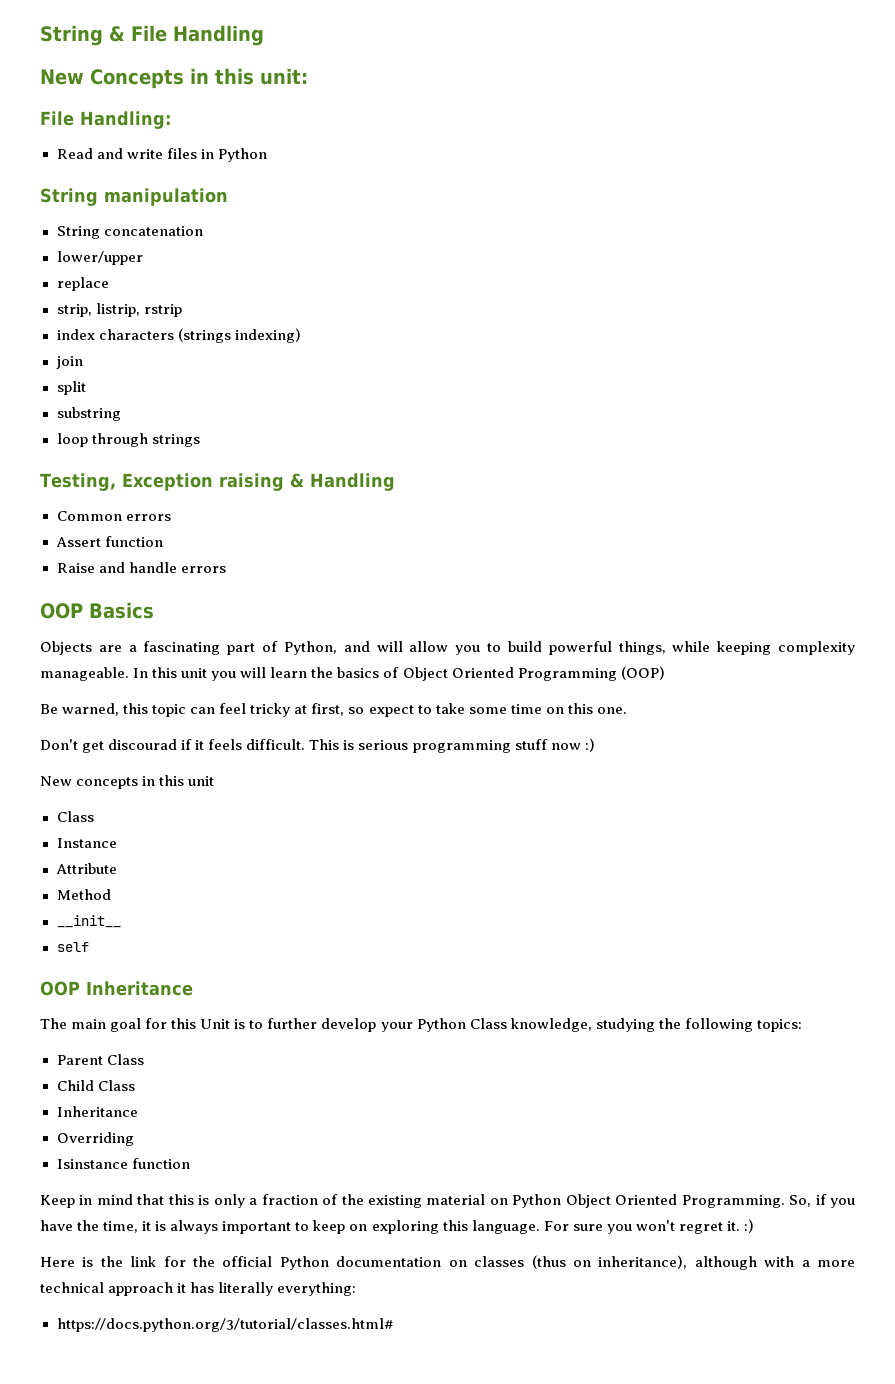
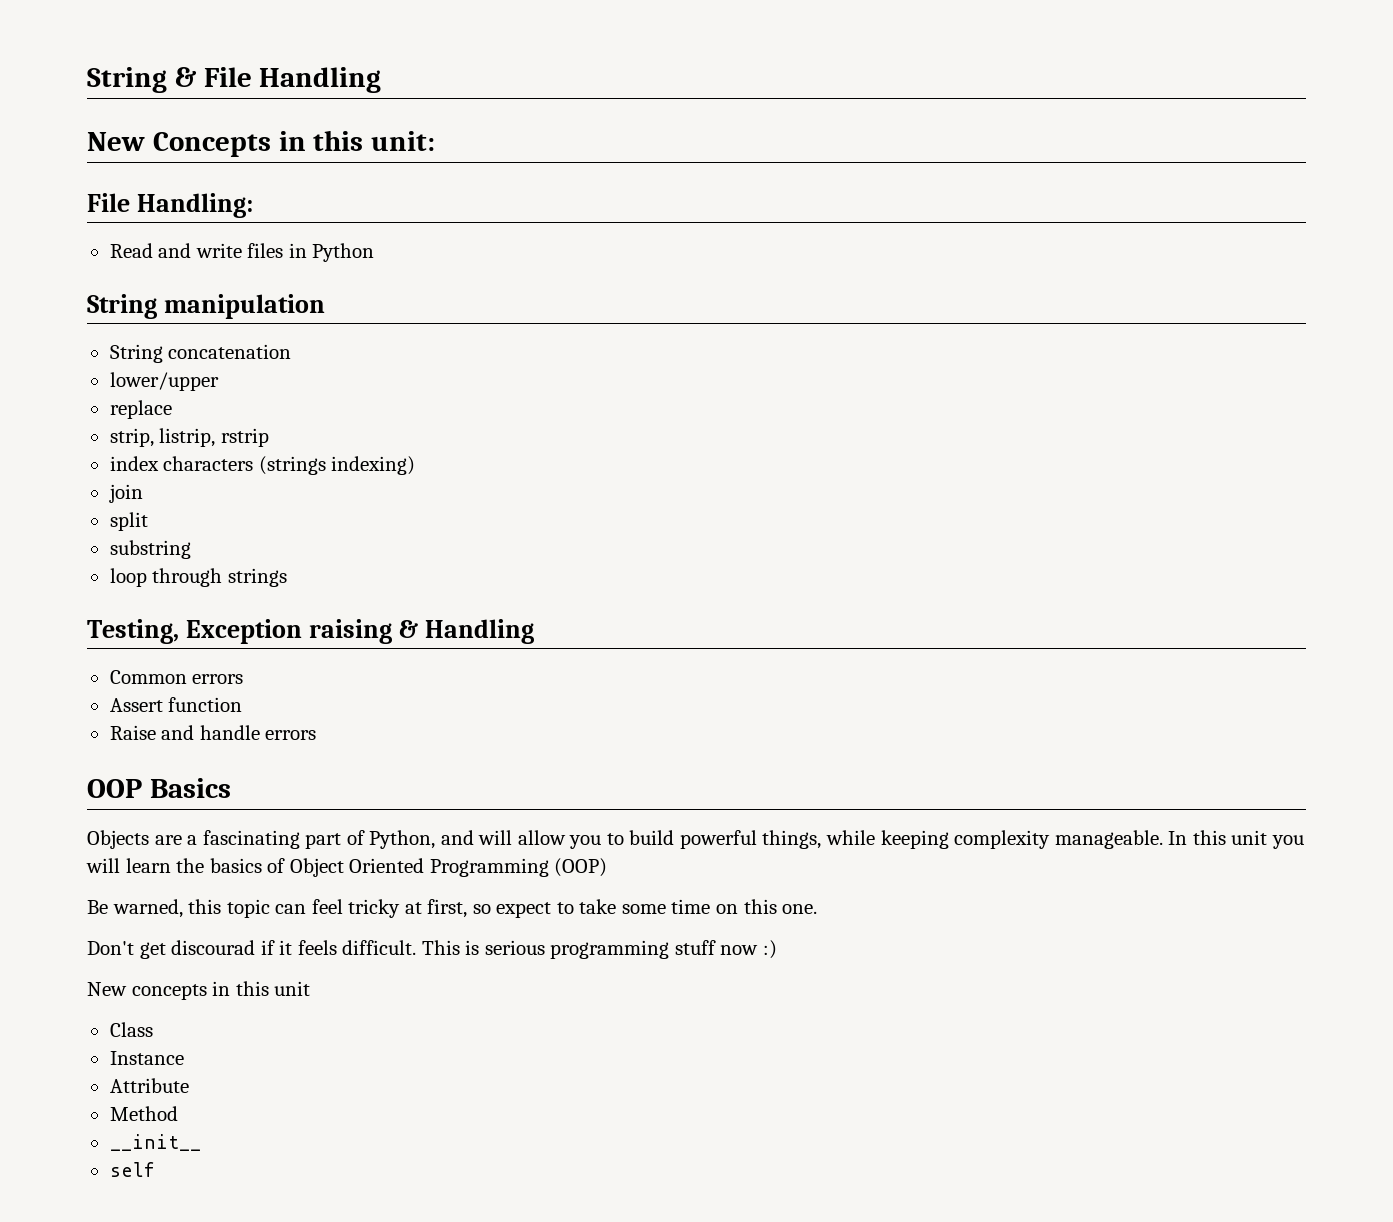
- OOP Inheritance
- The main goal for this Unit is to further develop your Python Class knowledge, studying the following topics:
- Parent Class
- Child Class
- Inheritance
- Overriding
- Isinstance function
- Keep in mind that this is only a fraction of the existing material on Python Object Oriented Programming. So, if you have the time, it is always important to keep on exploring this language. For sure you won't regret it. :)
- Here is the link for the official Python documentation on classes (thus on inheritance), although with a more technical approach it has literally everything:
- https://docs.python.org/3/tutorial/classes.html#

